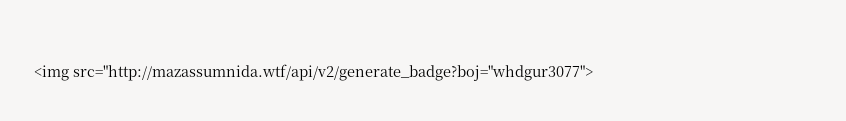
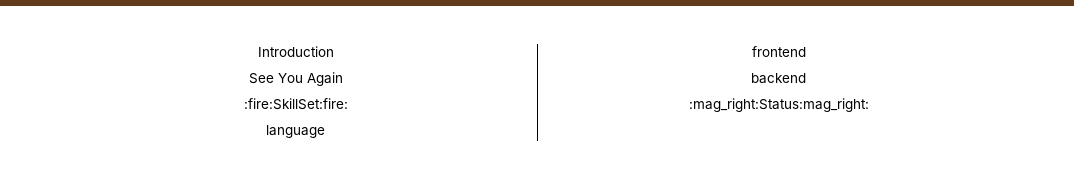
- <img src="http://mazassumnida.wtf/api/v2/generate_badge?boj="whdgur3077">
+ Introduction
+ See You Again
+ :fire:SkillSet:fire:
+ language
+ frontend
+ backend
+ :mag_right:Status:mag_right:

